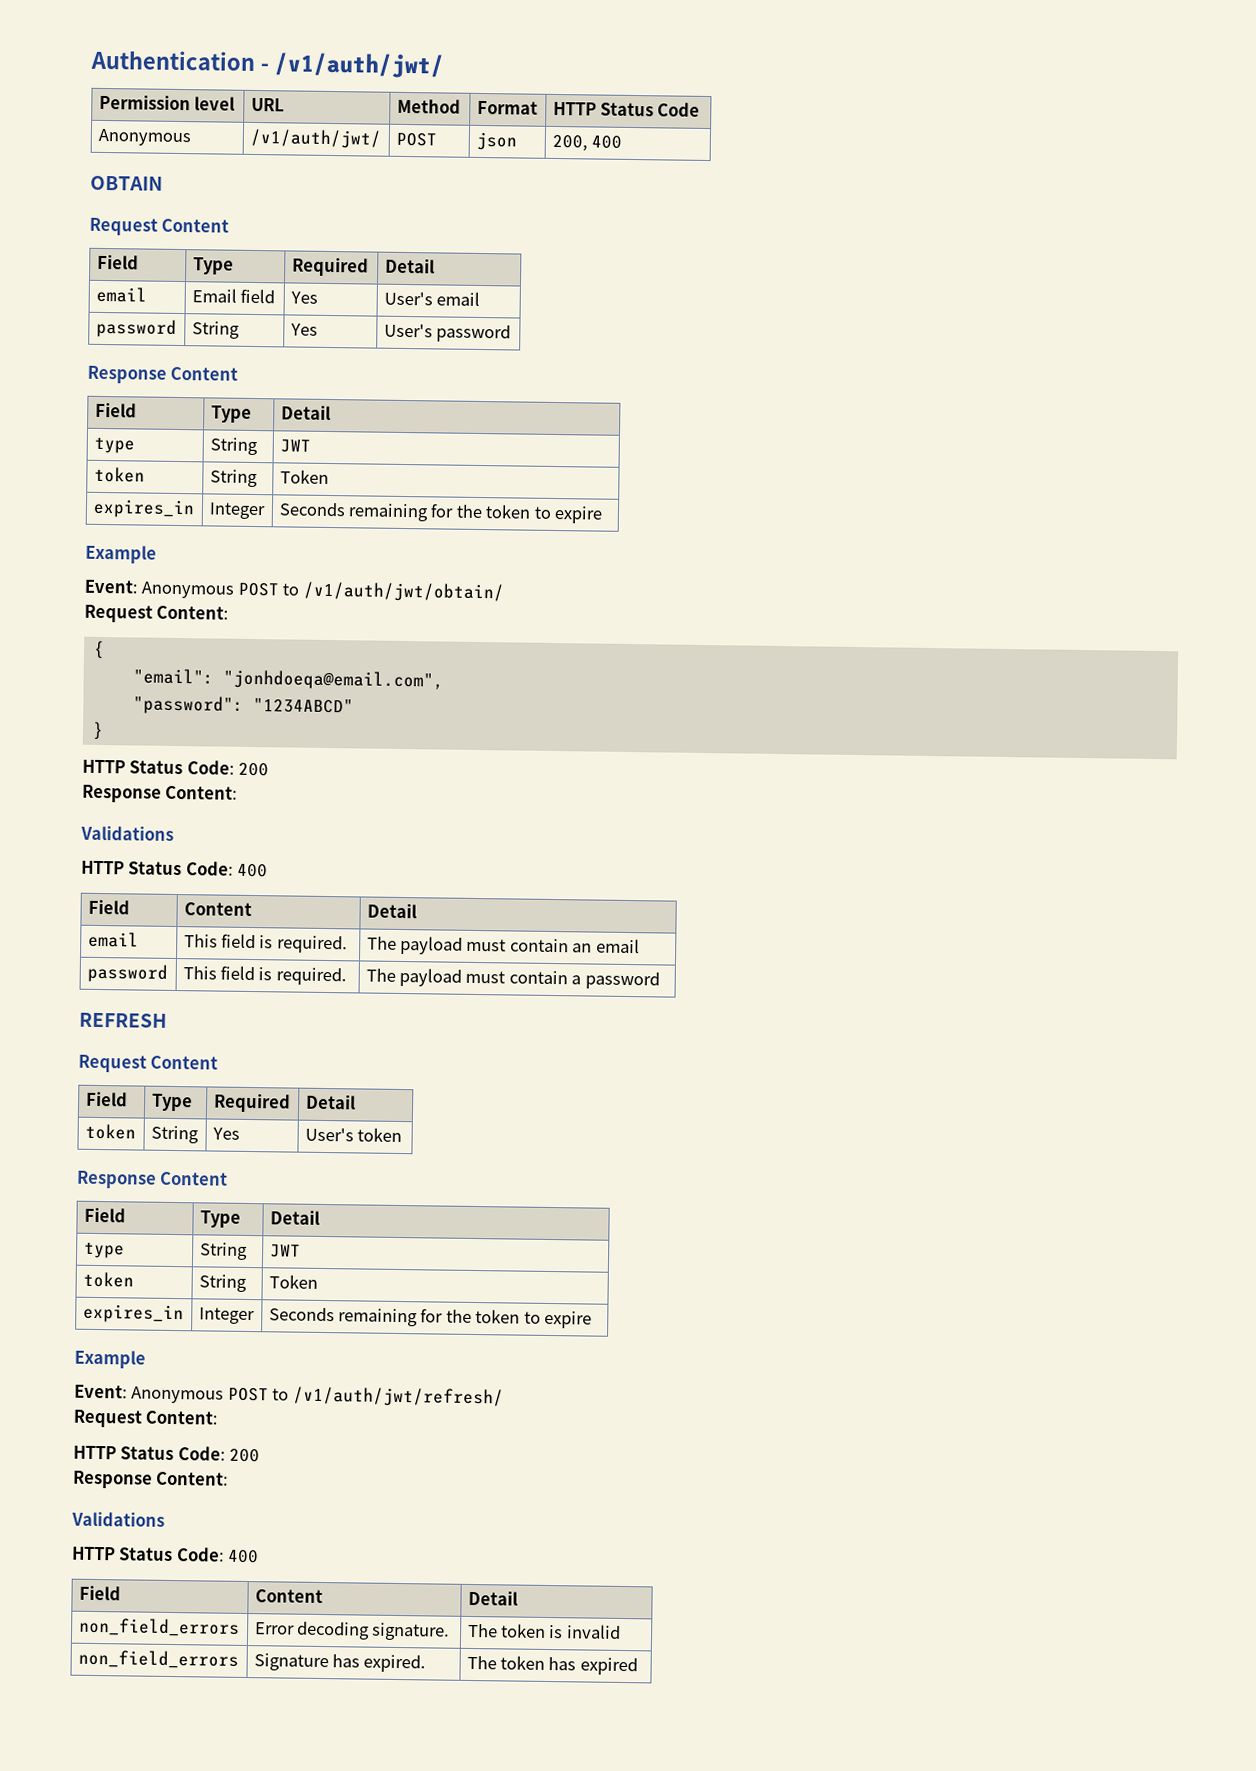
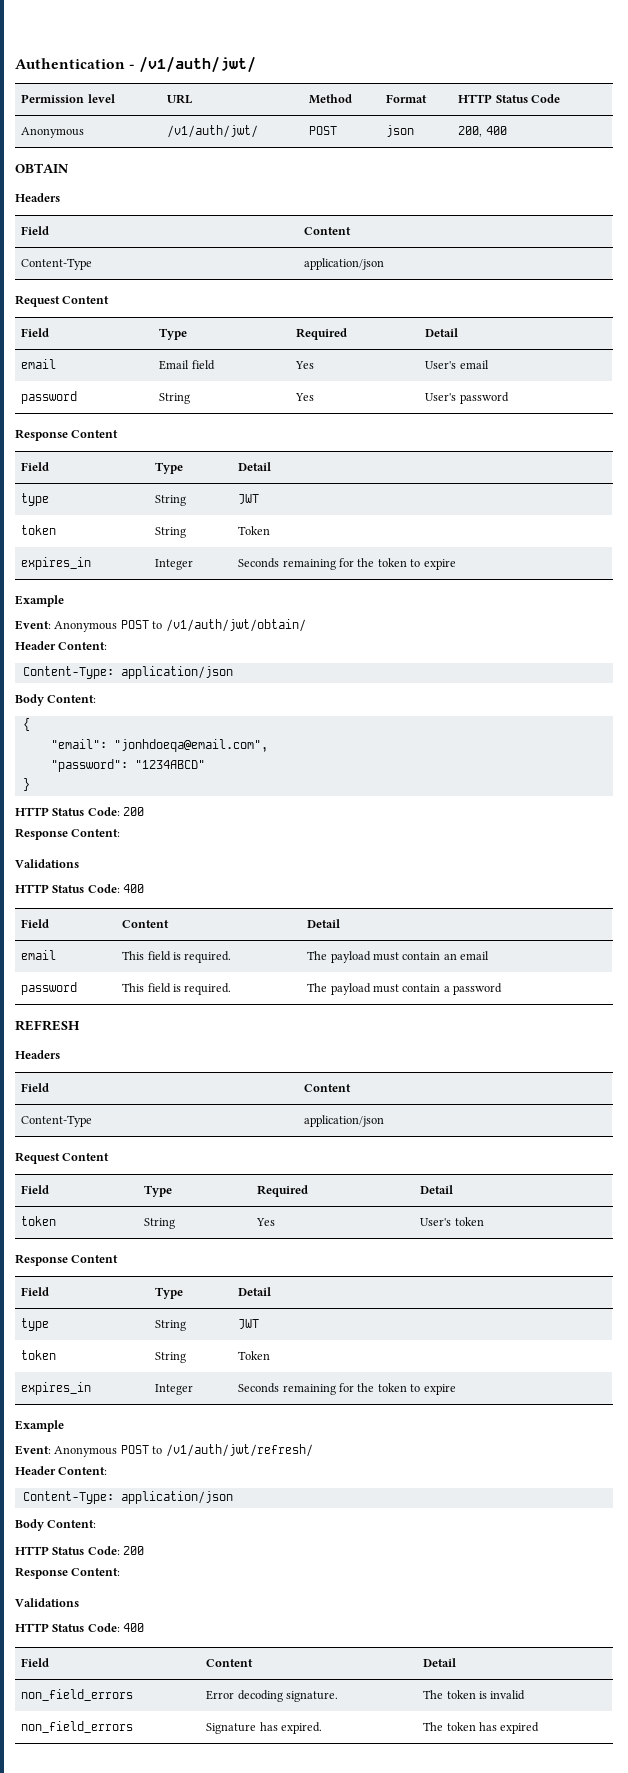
  OBTAIN
+ Headers
+ Field | Content
+ Content-Type | application/json
  Event: Anonymous POST to /v1/auth/jwt/obtain/
- Request Content:
+ Header Content:
+ Content-Type: application/json
+ Body Content:
  REFRESH
+ Headers
+ Field | Content
+ Content-Type | application/json
  Event: Anonymous POST to /v1/auth/jwt/refresh/
- Request Content:
+ Header Content:
+ Content-Type: application/json
+ Body Content:

